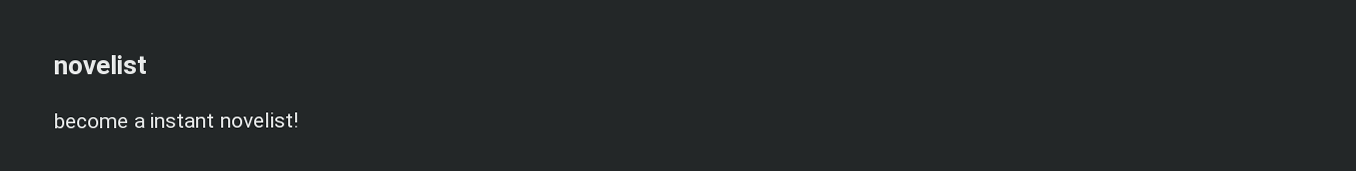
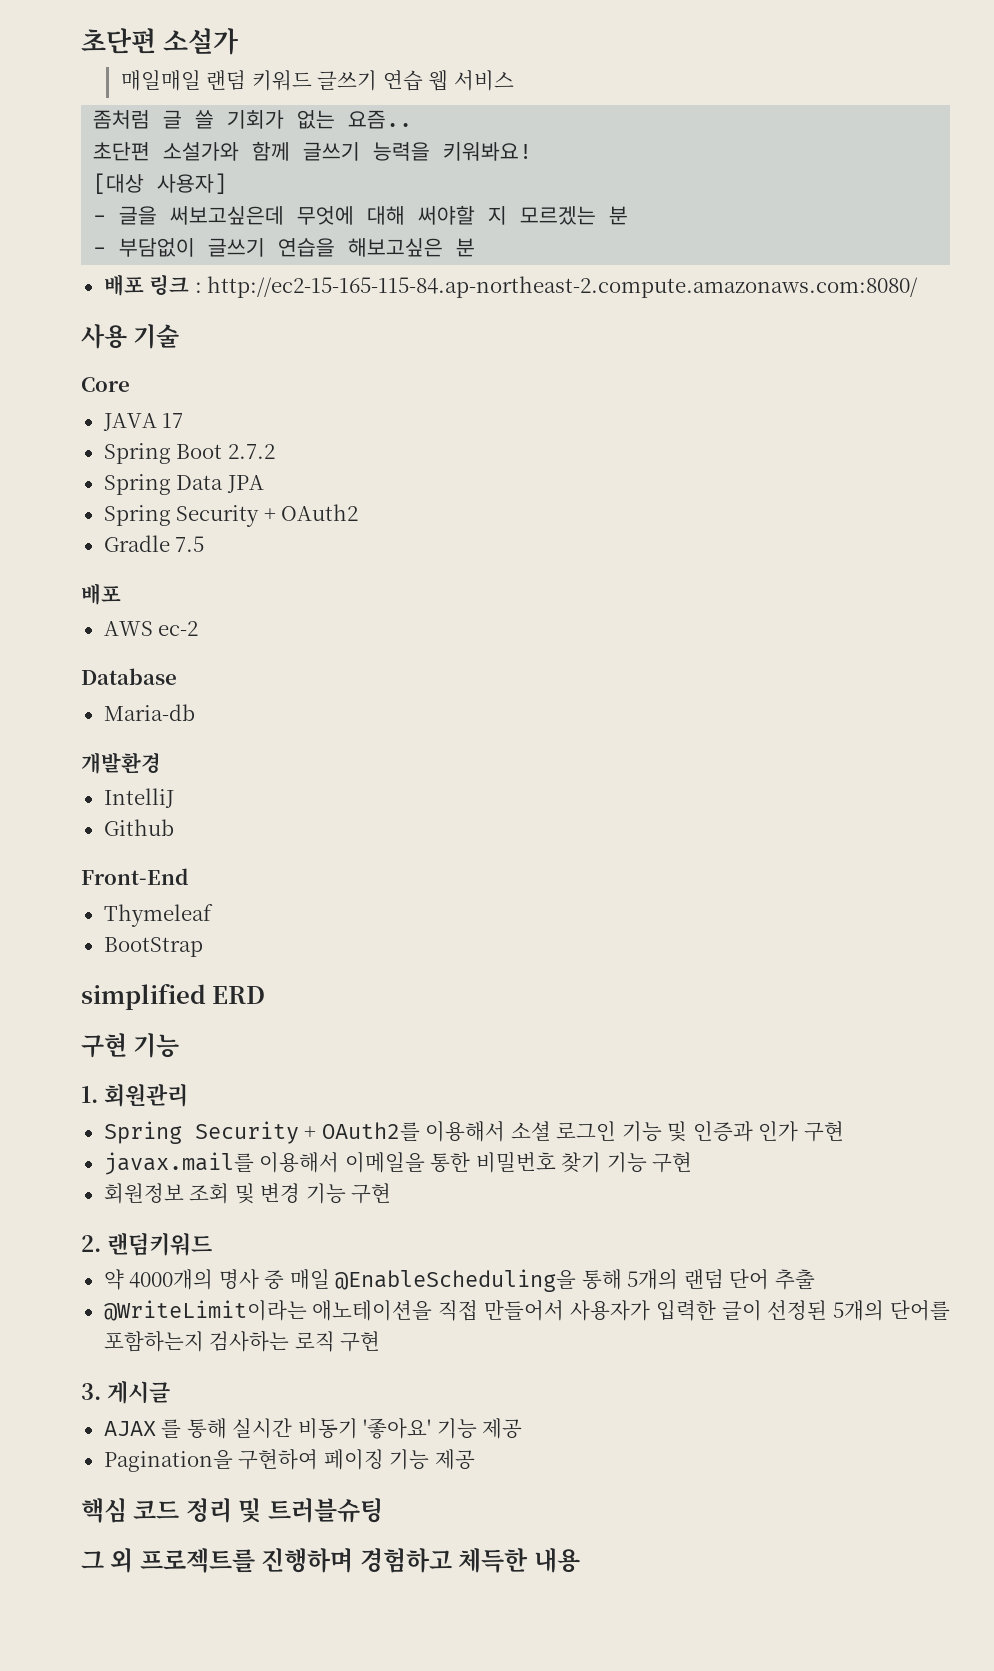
- novelist
- become a instant novelist!
+ 초단편 소설가
+ 매일매일 랜덤 키워드 글쓰기 연습 웹 서비스
+ 좀처럼 글 쓸 기회가 없는 요즘..
+ 초단편 소설가와 함께 글쓰기 능력을 키워봐요!
+ [대상 사용자]
+ - 글을 써보고싶은데 무엇에 대해 써야할 지 모르겠는 분
+ - 부담없이 글쓰기 연습을 해보고싶은 분
+ 배포 링크 : http://ec2-15-165-115-84.ap-northeast-2.compute.amazonaws.com:8080/
+ 사용 기술
+ Core
+ JAVA 17
+ Spring Boot 2.7.2
+ Spring Data JPA
+ Spring Security + OAuth2
+ Gradle 7.5
+ 배포
+ AWS ec-2
+ Database
+ Maria-db
+ 개발환경
+ IntelliJ
+ Github
+ Front-End
+ Thymeleaf
+ BootStrap
+ simplified ERD
+ 구현 기능
+ 1. 회원관리
+ Spring Security + OAuth2를 이용해서 소셜 로그인 기능 및 인증과 인가 구현
+ javax.mail를 이용해서 이메일을 통한 비밀번호 찾기 기능 구현
+ 회원정보 조회 및 변경 기능 구현
+ 2. 랜덤키워드
+ 약 4000개의 명사 중 매일 @EnableScheduling을 통해 5개의 랜덤 단어 추출
+ @WriteLimit이라는 애노테이션을 직접 만들어서 사용자가 입력한 글이 선정된 5개의 단어를 포함하는지 검사하는 로직 구현
+ 3. 게시글
+ AJAX 를 통해 실시간 비동기 '좋아요' 기능 제공
+ Pagination을 구현하여 페이징 기능 제공
+ 핵심 코드 정리 및 트러블슈팅
+ 그 외 프로젝트를 진행하며 경험하고 체득한 내용

